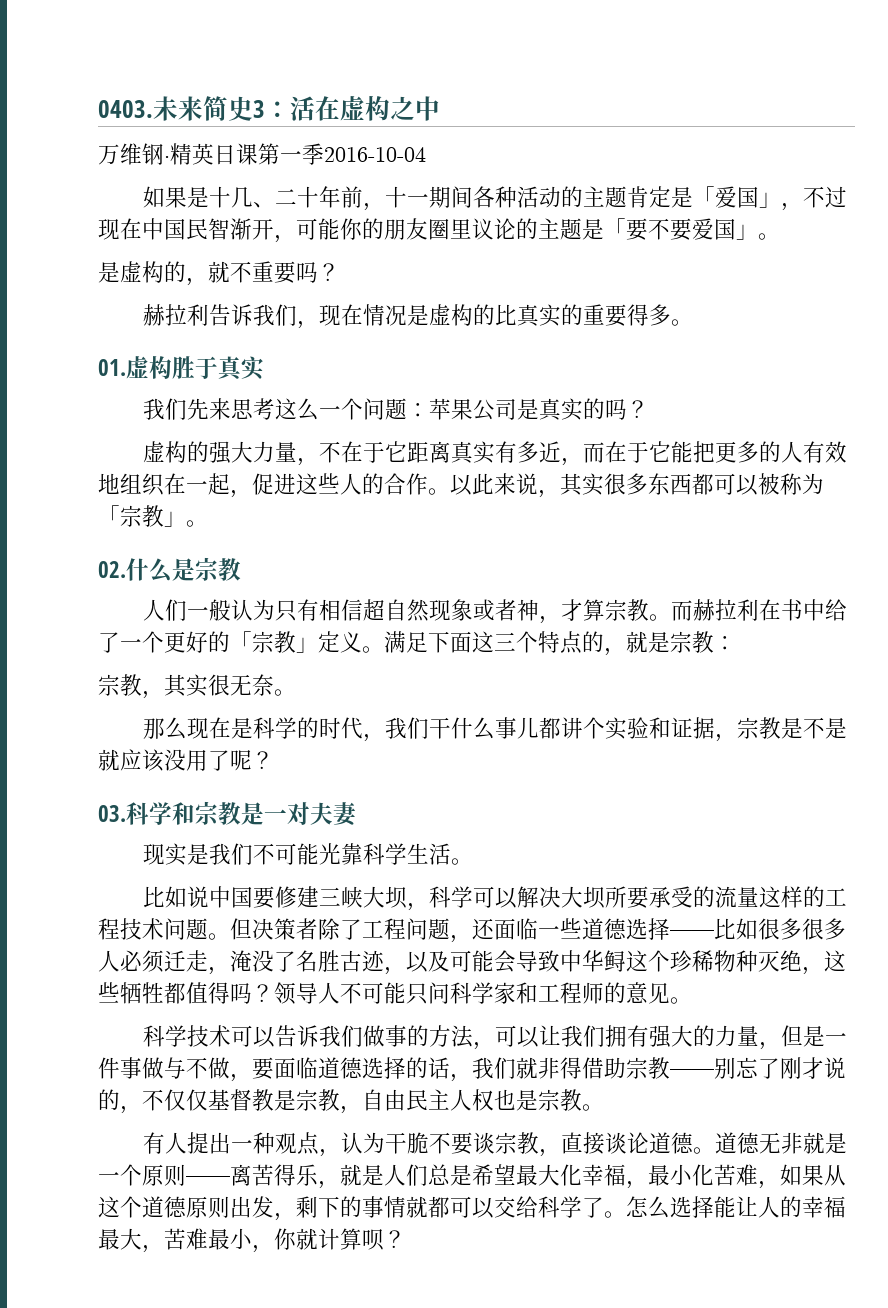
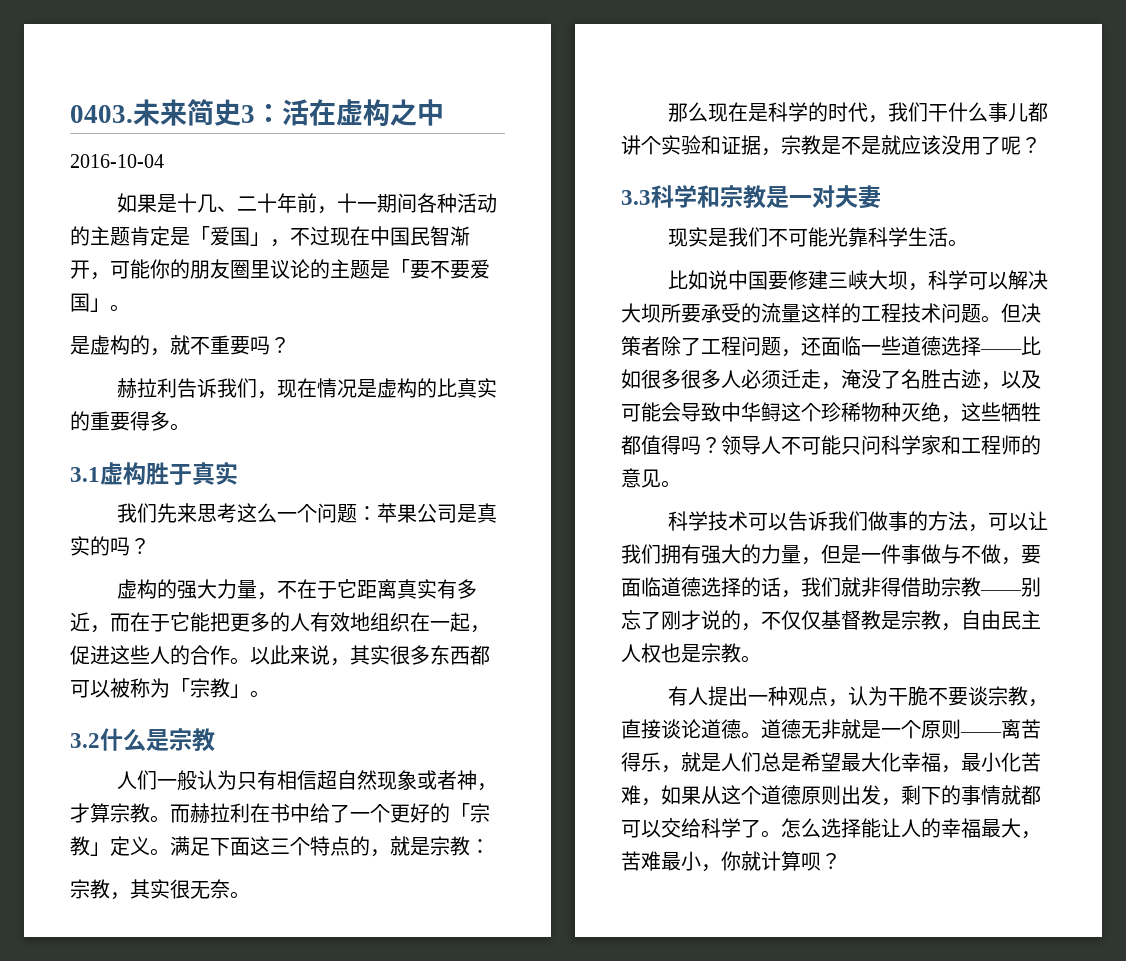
- 万维钢·精英日课第一季2016-10-04
+ 2016-10-04
- 01.虚构胜于真实
+ 3.1虚构胜于真实
- 02.什么是宗教
+ 3.2什么是宗教
- 03.科学和宗教是一对夫妻
+ 3.3科学和宗教是一对夫妻

